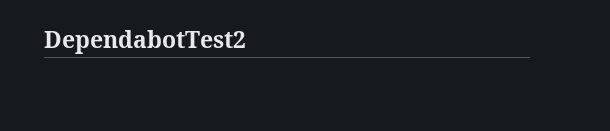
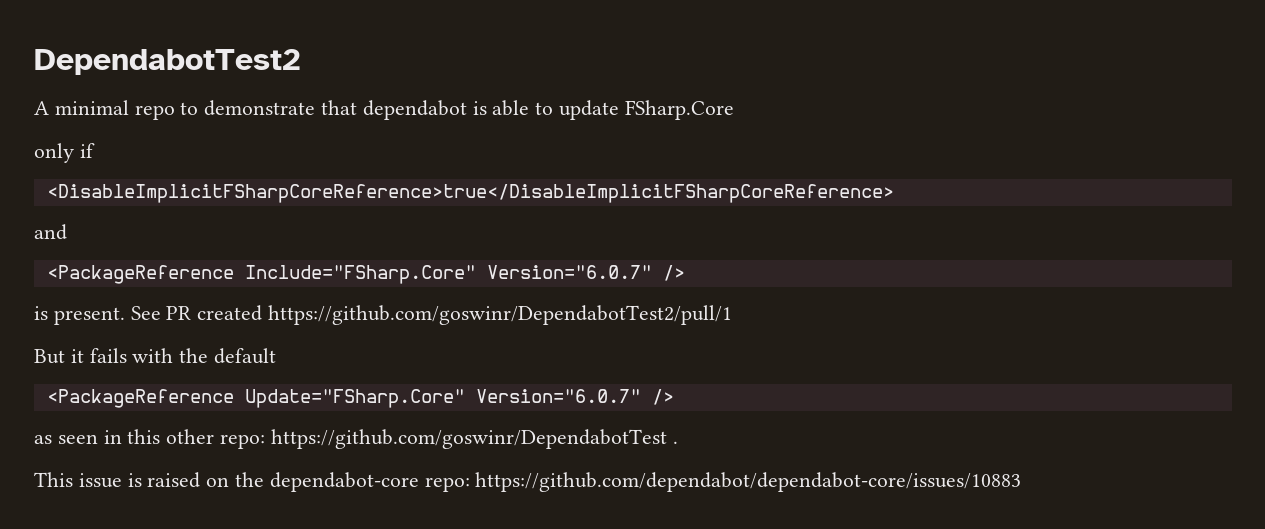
+ A minimal repo to demonstrate that dependabot is able to update FSharp.Core
+ only if
+ <DisableImplicitFSharpCoreReference>true</DisableImplicitFSharpCoreReference>
+ and
+ <PackageReference Include="FSharp.Core" Version="6.0.7" />
+ is present. See PR created https://github.com/goswinr/DependabotTest2/pull/1
+ But it fails with the default
+ <PackageReference Update="FSharp.Core" Version="6.0.7" />
+ as seen in this other repo: https://github.com/goswinr/DependabotTest .
+ This issue is raised on the dependabot-core repo: https://github.com/dependabot/dependabot-core/issues/10883

